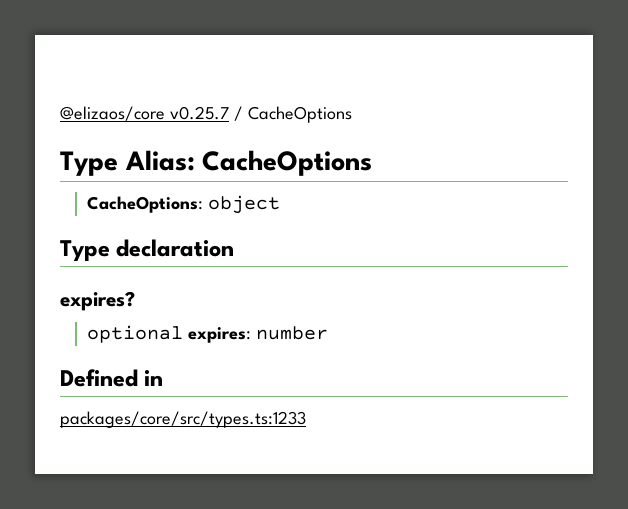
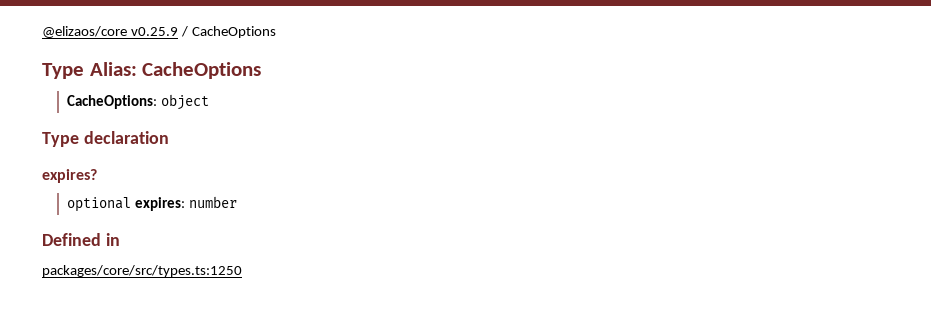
- @elizaos/core v0.25.7 / CacheOptions
+ @elizaos/core v0.25.9 / CacheOptions
- packages/core/src/types.ts:1233
+ packages/core/src/types.ts:1250

